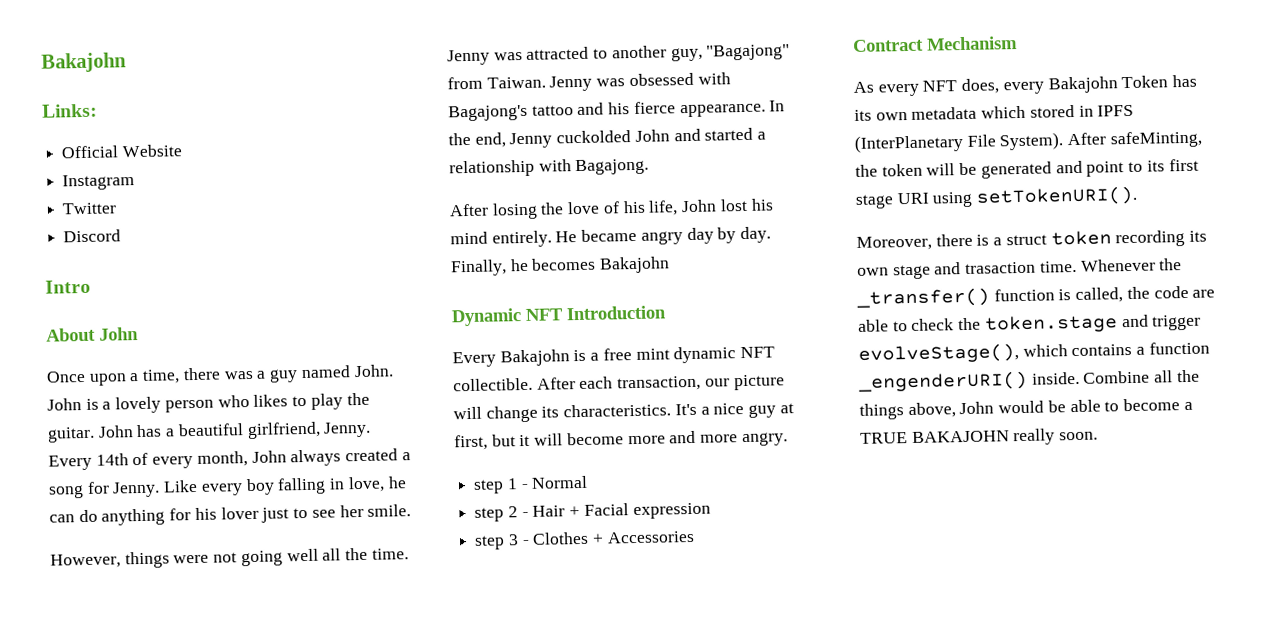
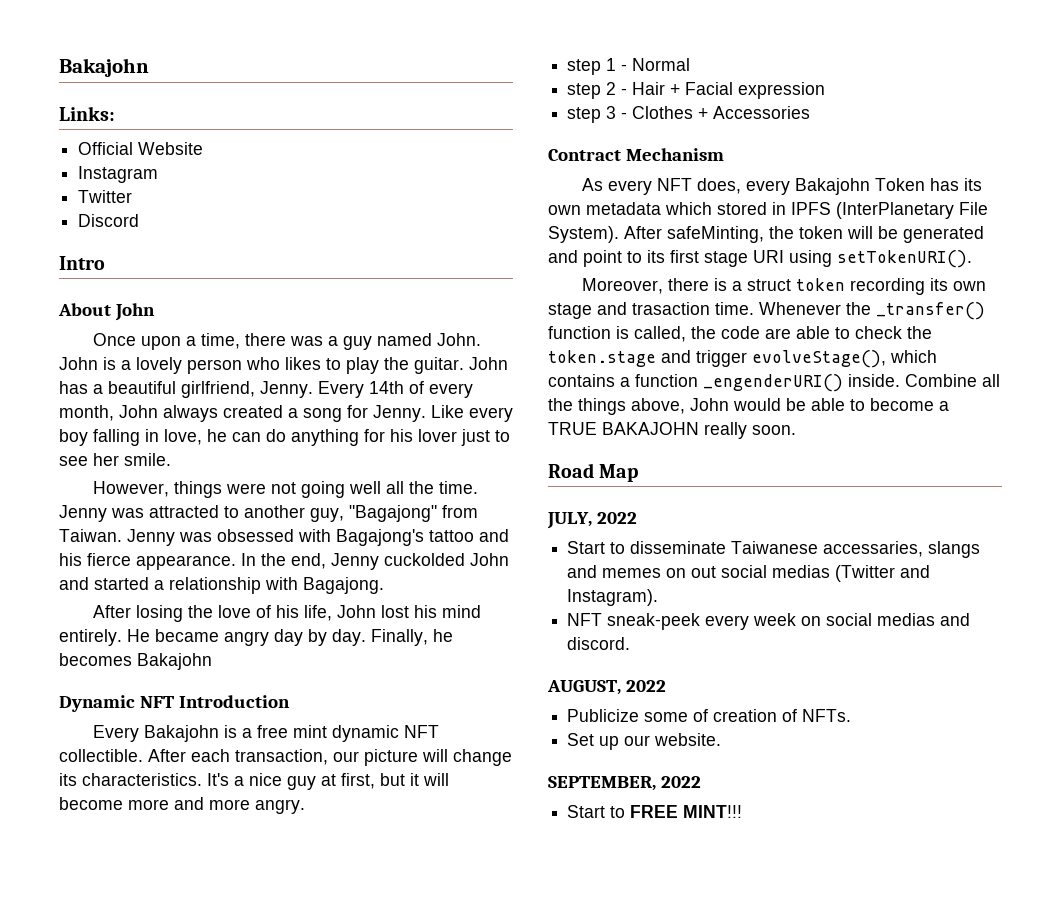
+ Road Map
+ JULY, 2022
+ Start to disseminate Taiwanese accessaries, slangs and memes on out social medias (Twitter and Instagram).
+ NFT sneak-peek every week on social medias and discord.
+ AUGUST, 2022
+ Publicize some of creation of NFTs.
+ Set up our website.
+ SEPTEMBER, 2022
+ Start to FREE MINT!!!

